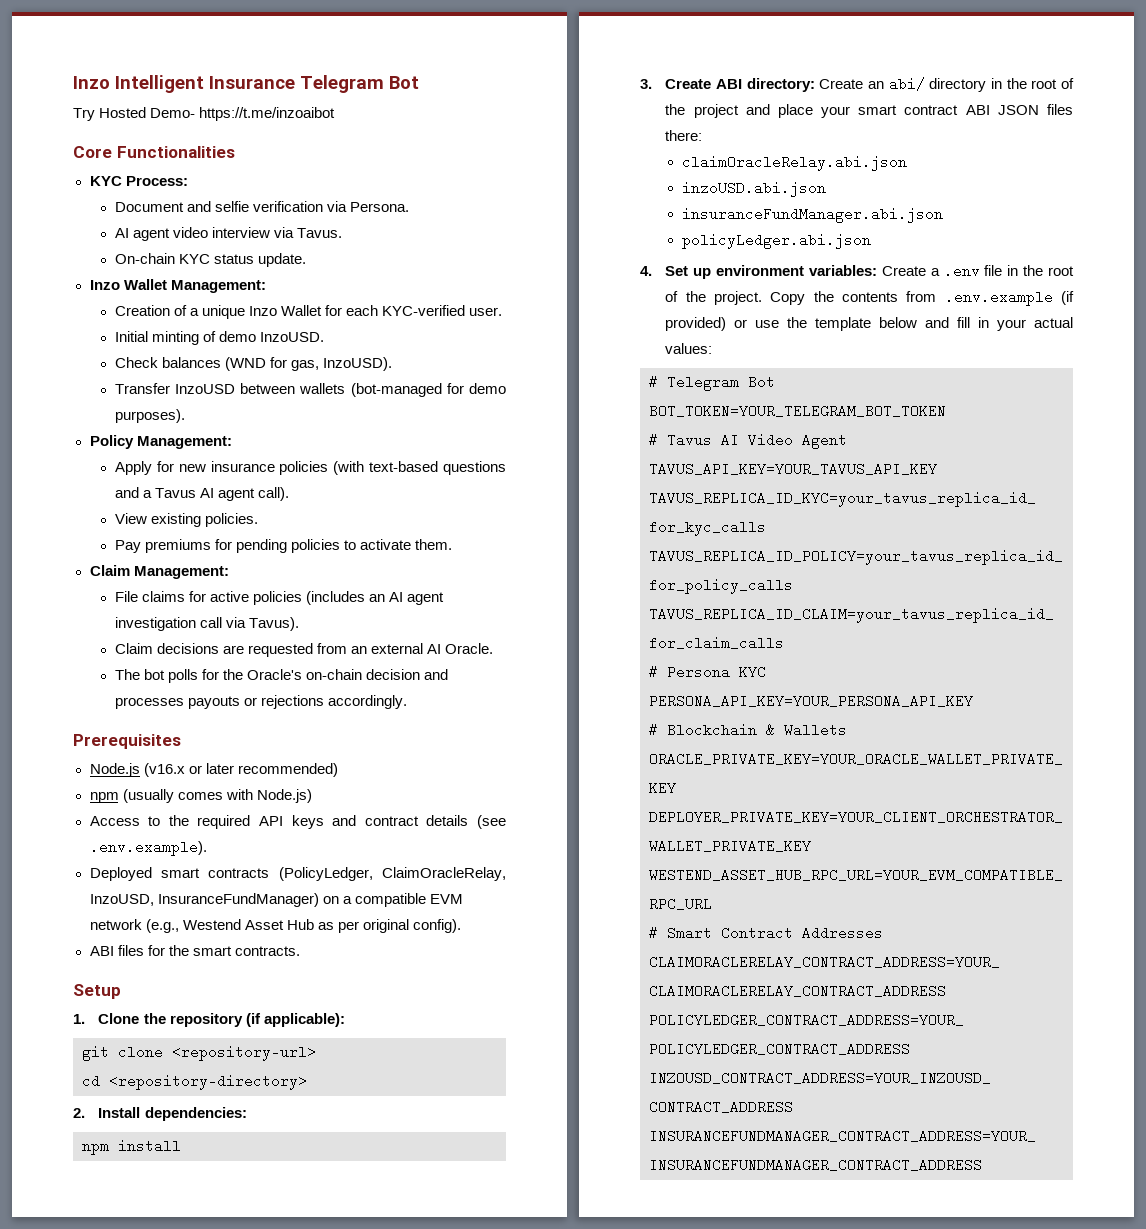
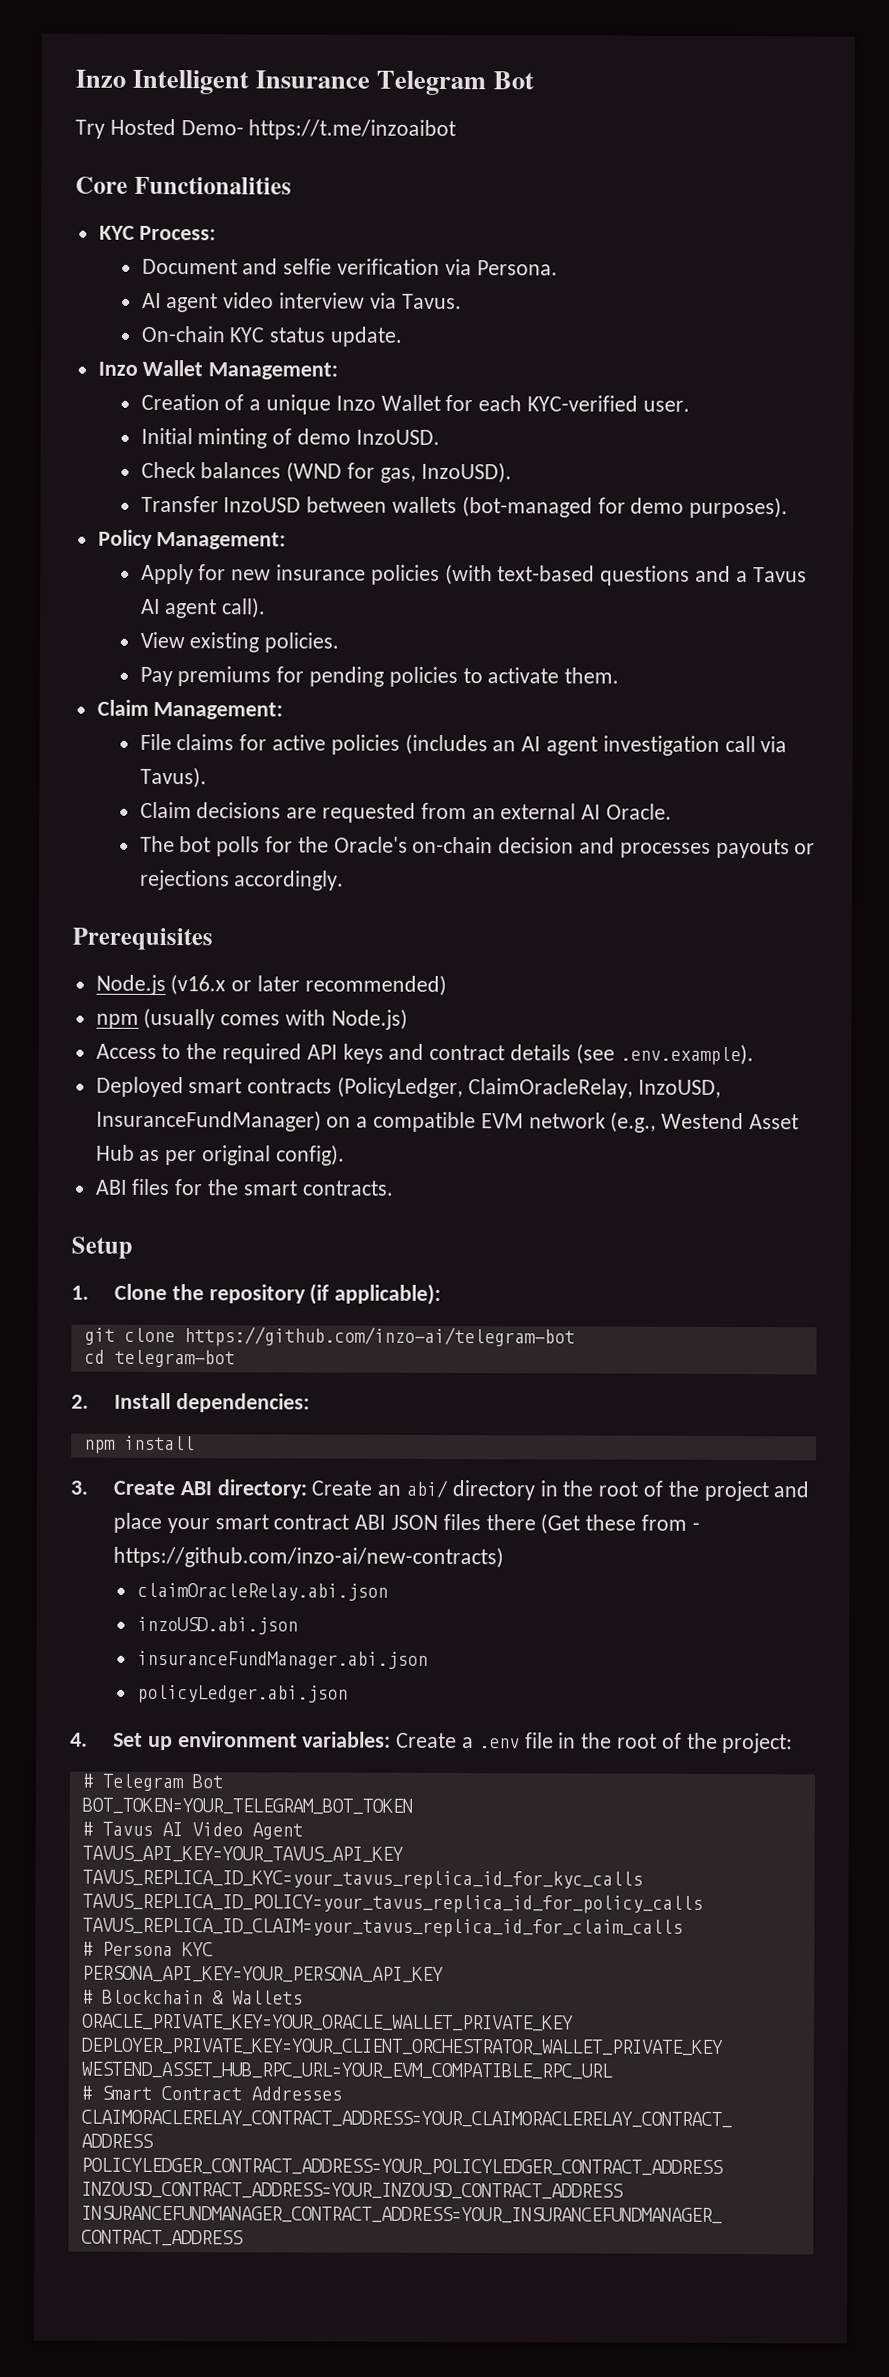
- git clone <repository-url>
+ git clone https://github.com/inzo-ai/telegram-bot
- cd <repository-directory>
+ cd telegram-bot
- 3. Create ABI directory: Create an abi/ directory in the root of the project and place your smart contract ABI JSON files there:
+ 3. Create ABI directory: Create an abi/ directory in the root of the project and place your smart contract ABI JSON files there (Get these from - https://github.com/inzo-ai/new-contracts)
- 4. Set up environment variables: Create a .env file in the root of the project. Copy the contents from .env.example (if provided) or use the template below and fill in your actual values:
+ 4. Set up environment variables: Create a .env file in the root of the project:

